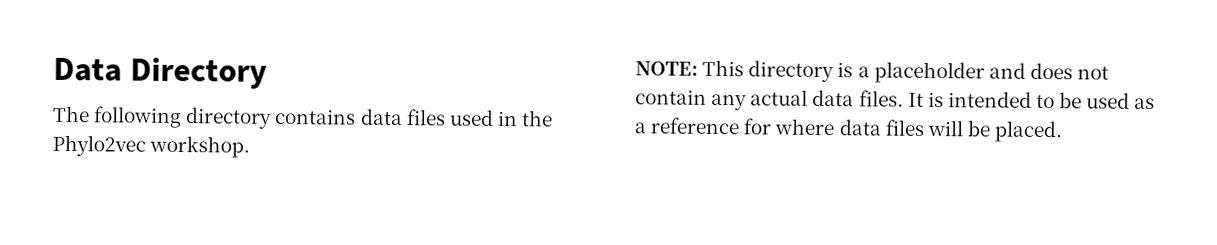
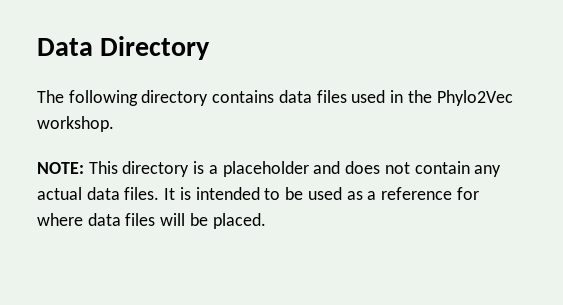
- The following directory contains data files used in the Phylo2vec workshop.
+ The following directory contains data files used in the Phylo2Vec workshop.

